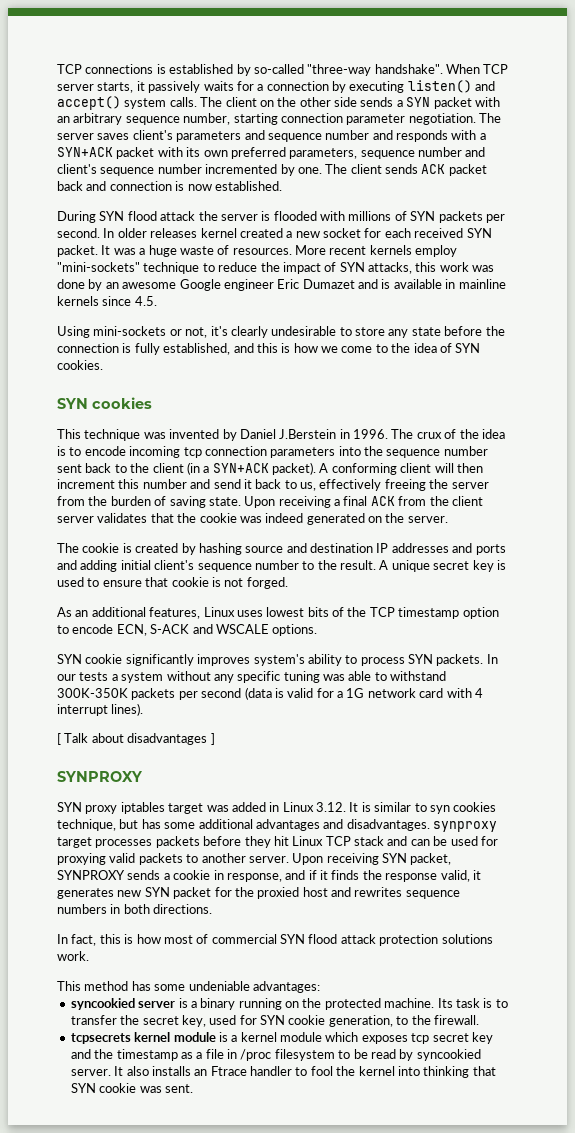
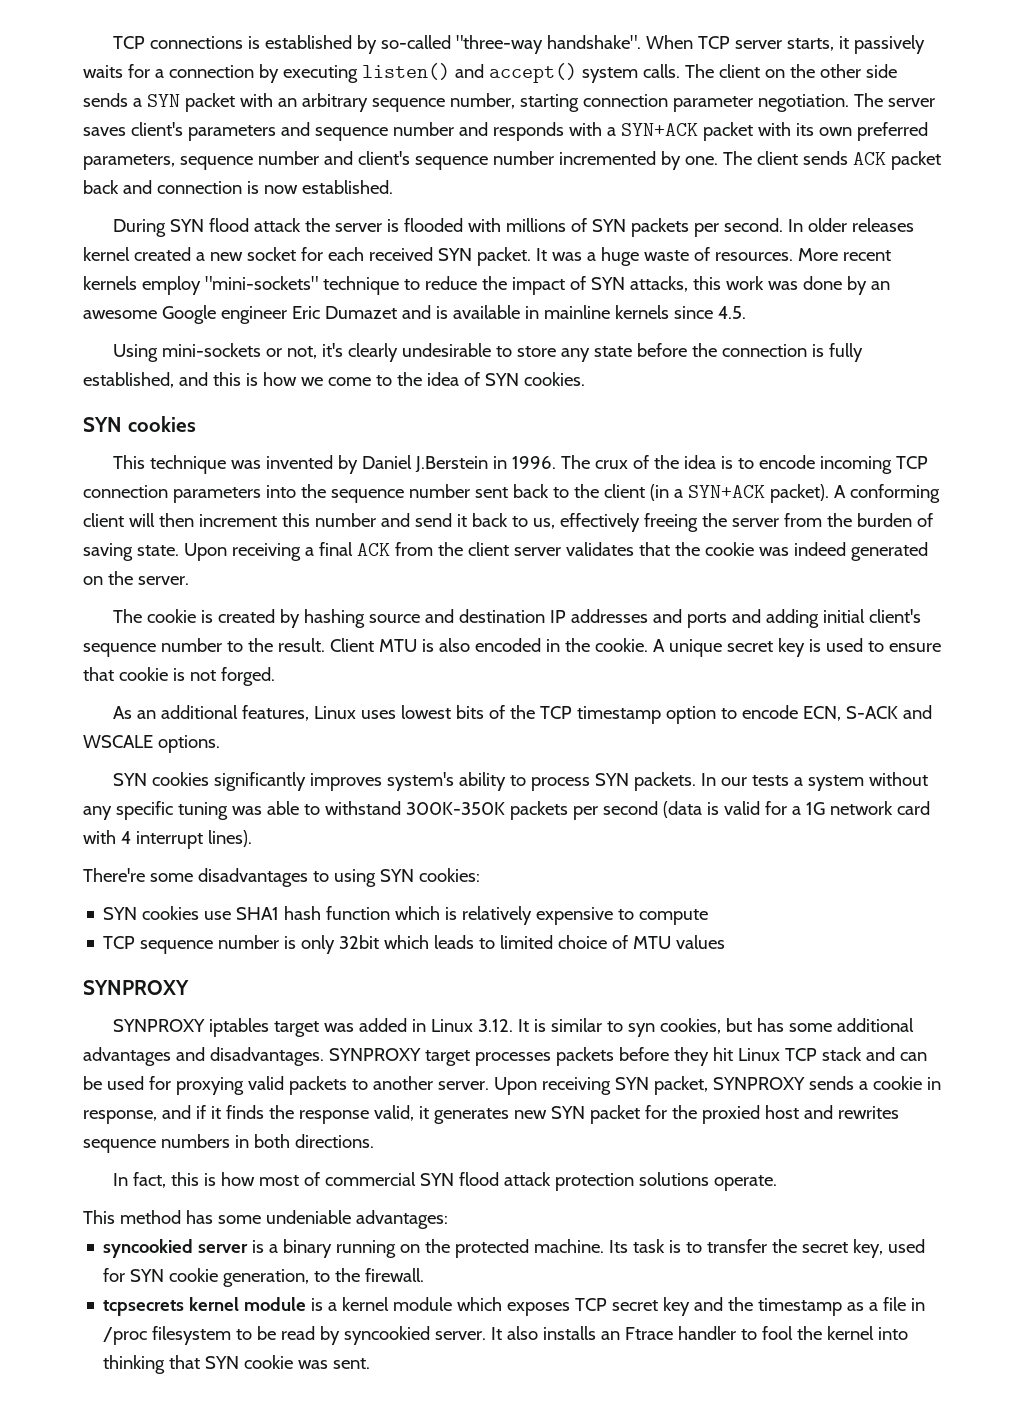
- The crux of the idea is to encode incoming tcp connection parameters into the sequence number sent back to the client (in a SYN+ACK packet).
+ The crux of the idea is to encode incoming TCP connection parameters into the sequence number sent back to the client (in a SYN+ACK packet).
+ Client MTU is also encoded in the cookie.
- SYN cookie significantly improves system's ability to process SYN packets.
+ SYN cookies significantly improves system's ability to process SYN packets.
- [ Talk about disadvantages ]
+ There're some disadvantages to using SYN cookies:
+ SYN cookies use SHA1 hash function which is relatively expensive to compute
+ TCP sequence number is only 32bit which leads to limited choice of MTU values
- SYN proxy iptables target was added in Linux 3.12. It is similar to syn cookies technique, but has some additional advantages and disadvantages. synproxy target processes packets before they hit Linux TCP stack and can be used for proxying valid packets to another server.
+ SYNPROXY iptables target was added in Linux 3.12. It is similar to syn cookies, but has some additional advantages and disadvantages. SYNPROXY target processes packets before they hit Linux TCP stack and can be used for proxying valid packets to another server.
- In fact, this is how most of commercial SYN flood attack protection solutions work.
+ In fact, this is how most of commercial SYN flood attack protection solutions operate.
- tcpsecrets kernel module is a kernel module which exposes tcp secret key and the timestamp as a file in /proc filesystem to be read by syncookied server.
+ tcpsecrets kernel module is a kernel module which exposes TCP secret key and the timestamp as a file in /proc filesystem to be read by syncookied server.

